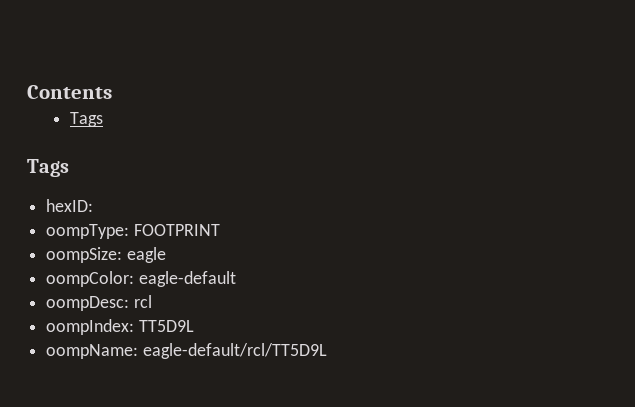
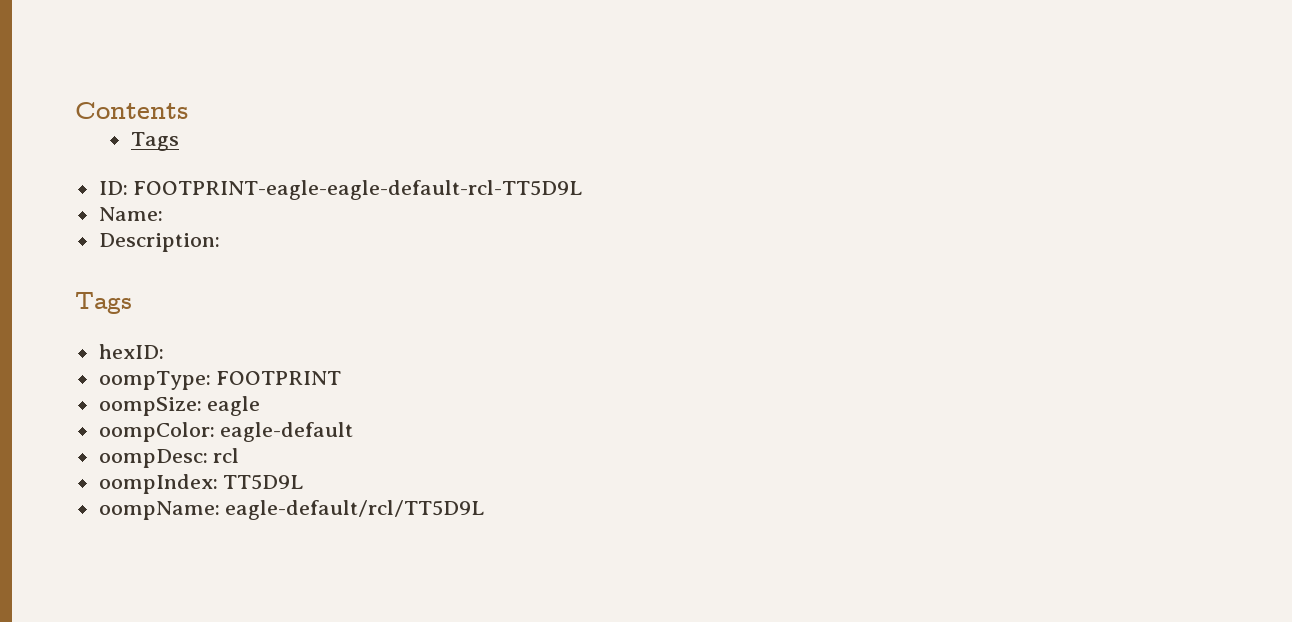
+ ID: FOOTPRINT-eagle-eagle-default-rcl-TT5D9L
+ Name:
+ Description:

